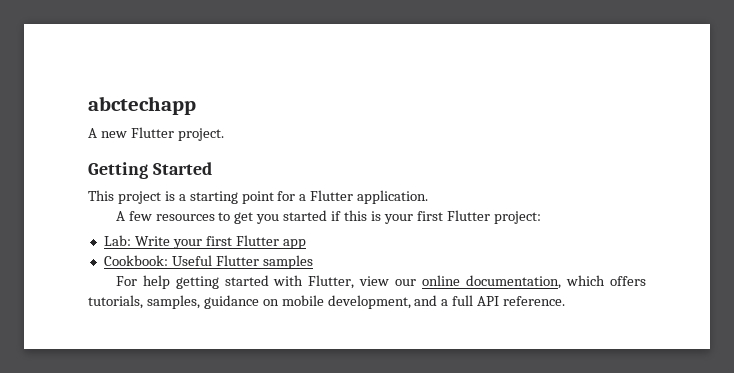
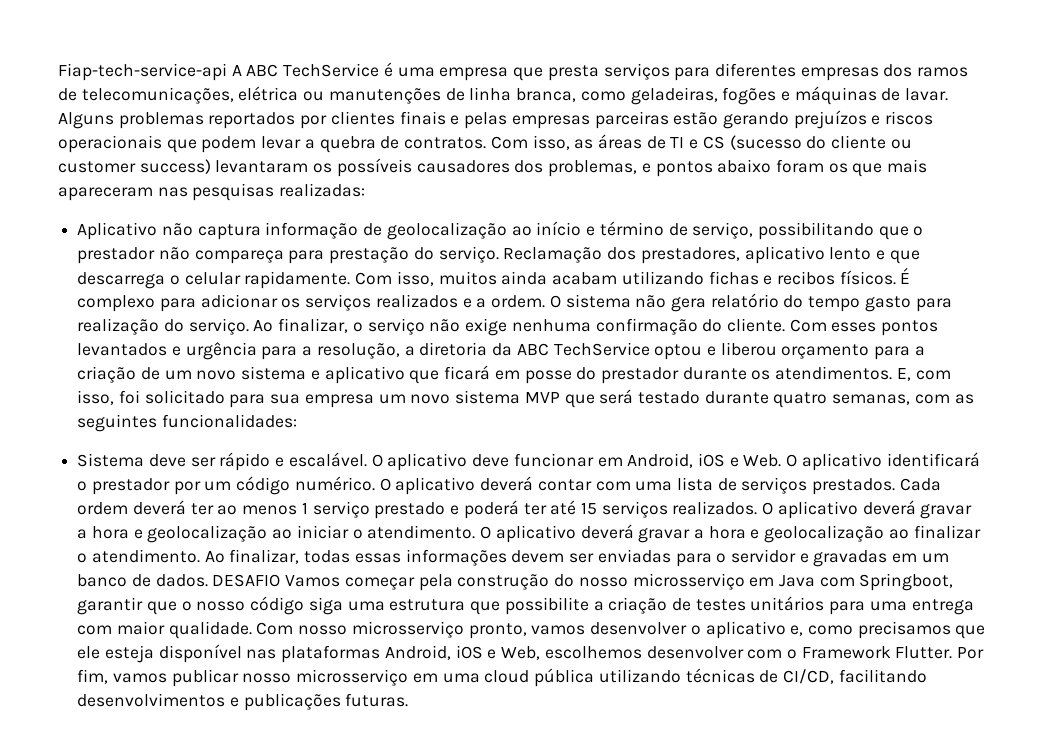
- abctechapp
- A new Flutter project.
- Getting Started
- This project is a starting point for a Flutter application.
- A few resources to get you started if this is your first Flutter project:
- Lab: Write your first Flutter app
- Cookbook: Useful Flutter samples
- For help getting started with Flutter, view our online documentation, which offers tutorials, samples, guidance on mobile development, and a full API reference.
+ Fiap-tech-service-api A ABC TechService é uma empresa que presta serviços para diferentes empresas dos ramos de telecomunicações, elétrica ou manutenções de linha branca, como geladeiras, fogões e máquinas de lavar. Alguns problemas reportados por clientes finais e pelas empresas parceiras estão gerando prejuízos e riscos operacionais que podem levar a quebra de contratos. Com isso, as áreas de TI e CS (sucesso do cliente ou customer success) levantaram os possíveis causadores dos problemas, e pontos abaixo foram os que mais apareceram nas pesquisas realizadas:
+ Aplicativo não captura informação de geolocalização ao início e término de serviço, possibilitando que o prestador não compareça para prestação do serviço. Reclamação dos prestadores, aplicativo lento e que descarrega o celular rapidamente. Com isso, muitos ainda acabam utilizando fichas e recibos físicos. É complexo para adicionar os serviços realizados e a ordem. O sistema não gera relatório do tempo gasto para realização do serviço. Ao finalizar, o serviço não exige nenhuma confirmação do cliente. Com esses pontos levantados e urgência para a resolução, a diretoria da ABC TechService optou e liberou orçamento para a criação de um novo sistema e aplicativo que ficará em posse do prestador durante os atendimentos. E, com isso, foi solicitado para sua empresa um novo sistema MVP que será testado durante quatro semanas, com as seguintes funcionalidades:
+ Sistema deve ser rápido e escalável. O aplicativo deve funcionar em Android, iOS e Web. O aplicativo identificará o prestador por um código numérico. O aplicativo deverá contar com uma lista de serviços prestados. Cada ordem deverá ter ao menos 1 serviço prestado e poderá ter até 15 serviços realizados. O aplicativo deverá gravar a hora e geolocalização ao iniciar o atendimento. O aplicativo deverá gravar a hora e geolocalização ao finalizar o atendimento. Ao finalizar, todas essas informações devem ser enviadas para o servidor e gravadas em um banco de dados. DESAFIO Vamos começar pela construção do nosso microsserviço em Java com Springboot, garantir que o nosso código siga uma estrutura que possibilite a criação de testes unitários para uma entrega com maior qualidade. Com nosso microsserviço pronto, vamos desenvolver o aplicativo e, como precisamos que ele esteja disponível nas plataformas Android, iOS e Web, escolhemos desenvolver com o Framework Flutter. Por fim, vamos publicar nosso microsserviço em uma cloud pública utilizando técnicas de CI/CD, facilitando desenvolvimentos e publicações futuras.

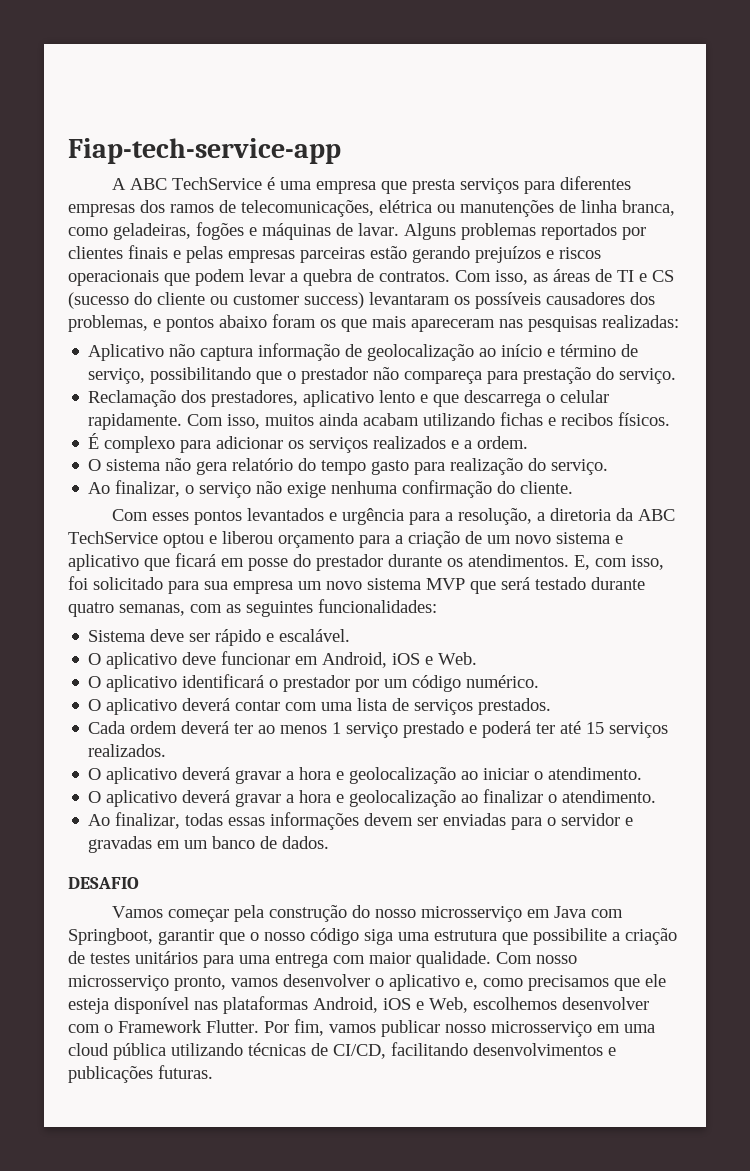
- Fiap-tech-service-api A ABC TechService é uma empresa que presta serviços para diferentes empresas dos ramos de telecomunicações, elétrica ou manutenções de linha branca, como geladeiras, fogões e máquinas de lavar.
+ Fiap-tech-service-app
+ A ABC TechService é uma empresa que presta serviços para diferentes empresas dos ramos de telecomunicações, elétrica ou manutenções de linha branca, como geladeiras, fogões e máquinas de lavar.
- Aplicativo não captura informação de geolocalização ao início e término de serviço, possibilitando que o prestador não compareça para prestação do serviço. Reclamação dos prestadores, aplicativo lento e que descarrega o celular rapidamente.
+ Aplicativo não captura informação de geolocalização ao início e término de serviço, possibilitando que o prestador não compareça para prestação do serviço.
+ Reclamação dos prestadores, aplicativo lento e que descarrega o celular rapidamente.
- Com isso, muitos ainda acabam utilizando fichas e recibos físicos. É complexo para adicionar os serviços realizados e a ordem. O sistema não gera relatório do tempo gasto para realização do serviço. Ao finalizar, o serviço não exige nenhuma confirmação do cliente. Com esses pontos levantados e urgência para a resolução, a diretoria da ABC TechService optou e liberou orçamento para a criação de um novo sistema e aplicativo que ficará em posse do prestador durante os atendimentos.
+ Com isso, muitos ainda acabam utilizando fichas e recibos físicos.
+ É complexo para adicionar os serviços realizados e a ordem.
+ O sistema não gera relatório do tempo gasto para realização do serviço.
+ Ao finalizar, o serviço não exige nenhuma confirmação do cliente.
+ Com esses pontos levantados e urgência para a resolução, a diretoria da ABC TechService optou e liberou orçamento para a criação de um novo sistema e aplicativo que ficará em posse do prestador durante os atendimentos.
- Sistema deve ser rápido e escalável. O aplicativo deve funcionar em Android, iOS e Web. O aplicativo identificará o prestador por um código numérico. O aplicativo deverá contar com uma lista de serviços prestados. Cada ordem deverá ter ao menos 1 serviço prestado e poderá ter até 15 serviços realizados. O aplicativo deverá gravar a hora e geolocalização ao iniciar o atendimento. O aplicativo deverá gravar a hora e geolocalização ao finalizar o atendimento. Ao finalizar, todas essas informações devem ser enviadas para o servidor e gravadas em um banco de dados. DESAFIO Vamos começar pela construção do nosso microsserviço em Java com Springboot, garantir que o nosso código siga uma estrutura que possibilite a criação de testes unitários para uma entrega com maior qualidade.
+ Sistema deve ser rápido e escalável.
+ O aplicativo deve funcionar em Android, iOS e Web.
+ O aplicativo identificará o prestador por um código numérico.
+ O aplicativo deverá contar com uma lista de serviços prestados.
+ Cada ordem deverá ter ao menos 1 serviço prestado e poderá ter até 15 serviços realizados.
+ O aplicativo deverá gravar a hora e geolocalização ao iniciar o atendimento.
+ O aplicativo deverá gravar a hora e geolocalização ao finalizar o atendimento.
+ Ao finalizar, todas essas informações devem ser enviadas para o servidor e gravadas em um banco de dados.
+ DESAFIO
+ Vamos começar pela construção do nosso microsserviço em Java com Springboot, garantir que o nosso código siga uma estrutura que possibilite a criação de testes unitários para uma entrega com maior qualidade.

